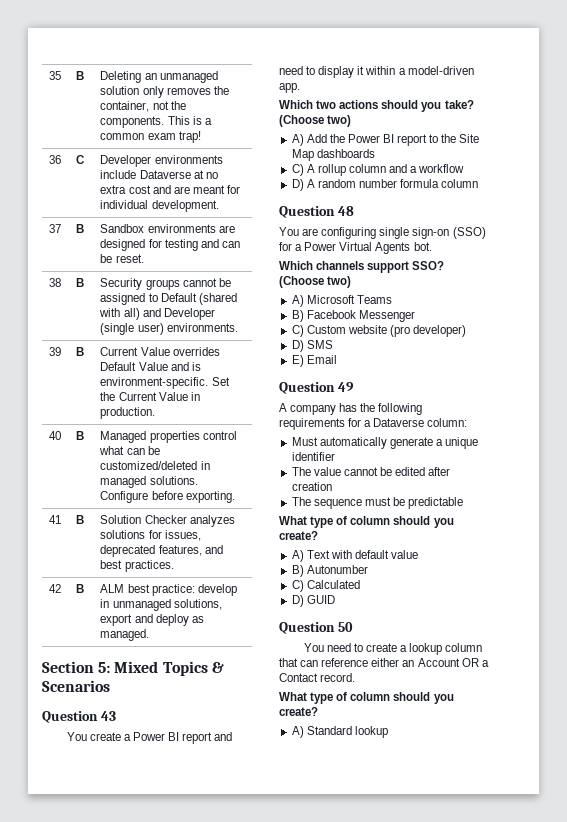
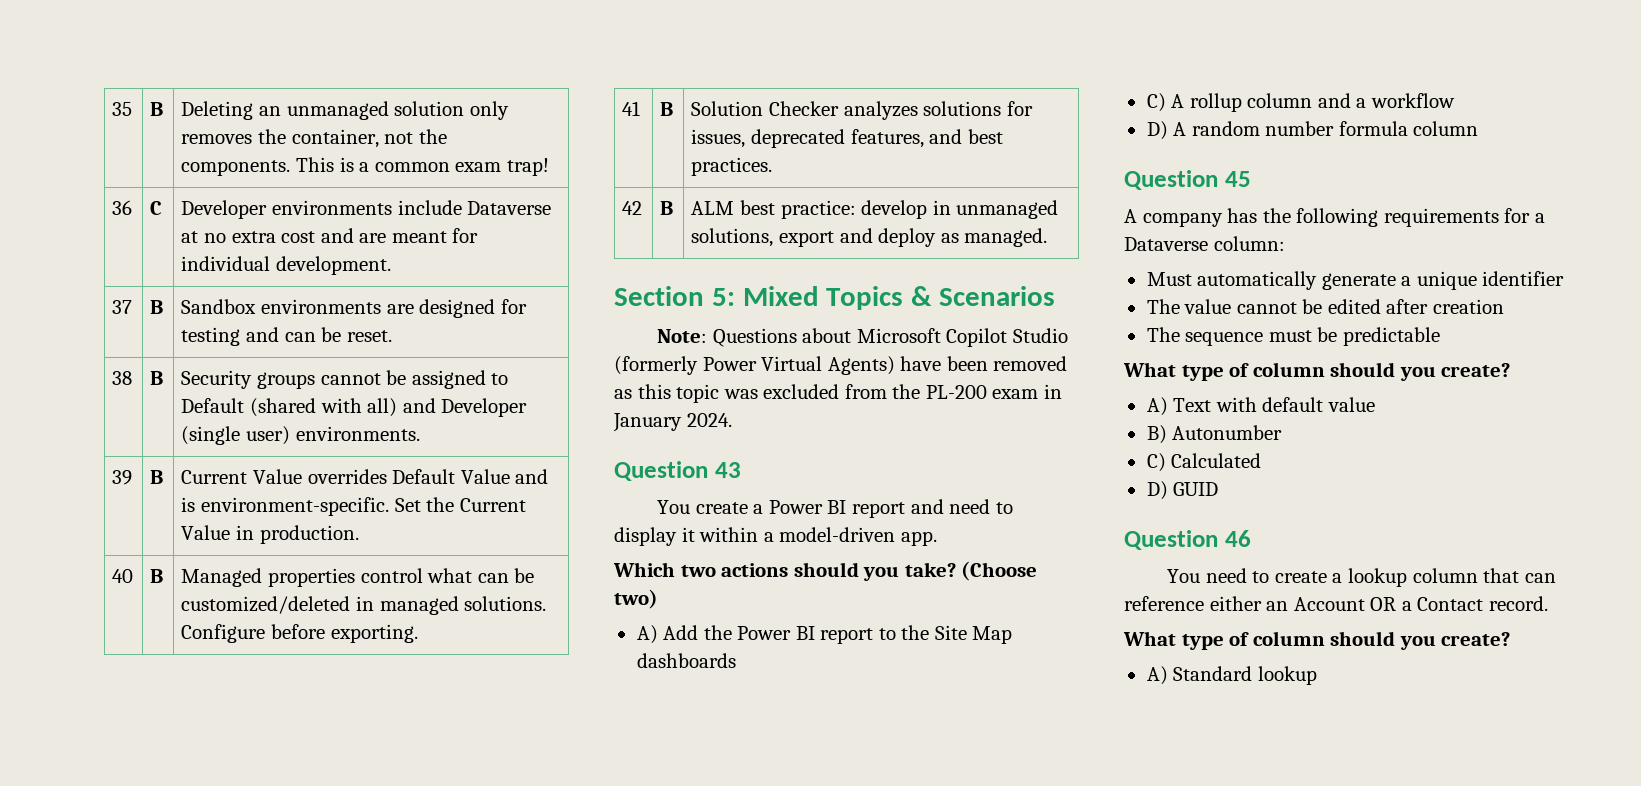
+ Note: Questions about Microsoft Copilot Studio (formerly Power Virtual Agents) have been removed as this topic was excluded from the PL-200 exam in January 2024.
- Question 48
- You are configuring single sign-on (SSO) for a Power Virtual Agents bot.
- Which channels support SSO? (Choose two)
- A) Microsoft Teams
- B) Facebook Messenger
- C) Custom website (pro developer)
- D) SMS
- E) Email
- Question 49
+ Question 45
- Question 50
+ Question 46

